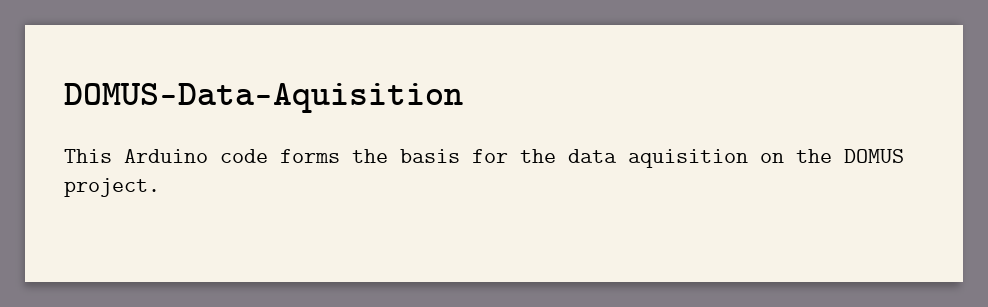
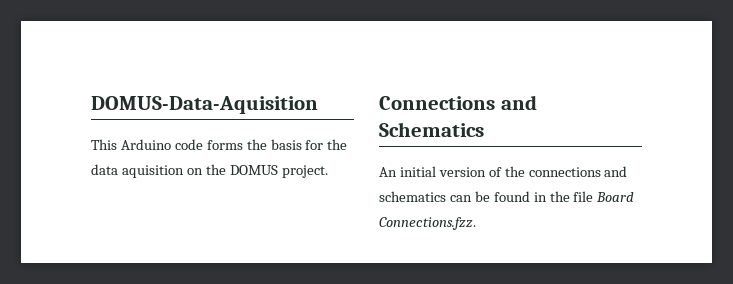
+ Connections and Schematics
+ An initial version of the connections and schematics can be found in the file Board Connections.fzz.

